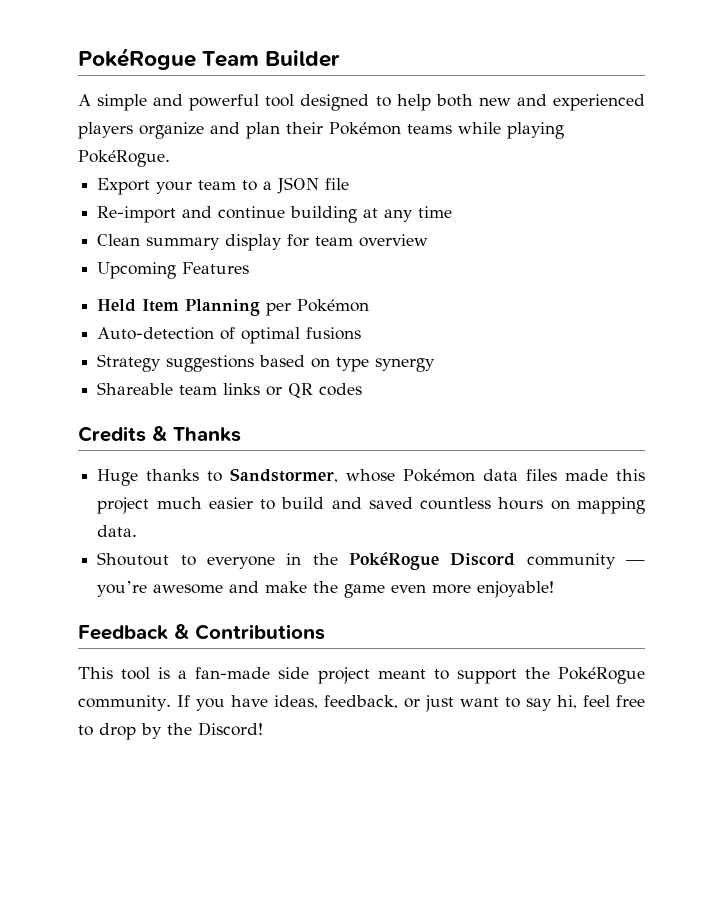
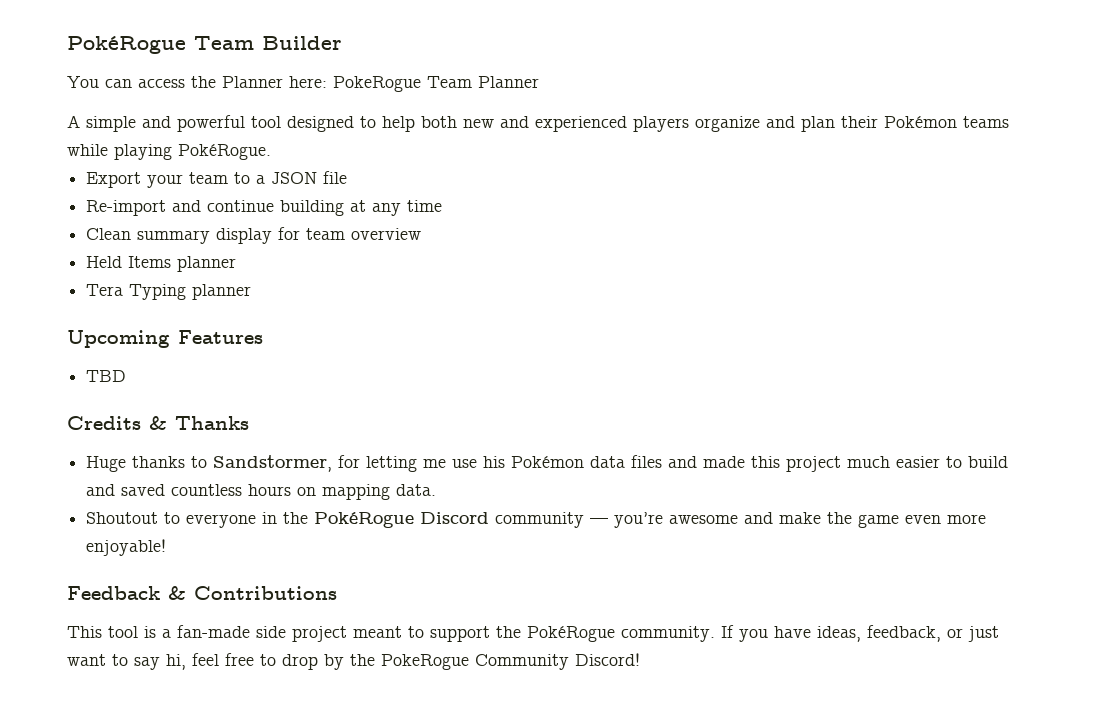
+ You can access the Planner here: PokeRogue Team Planner
+ Held Items planner
+ Tera Typing planner
  Upcoming Features
- Held Item Planning per Pokémon
- Auto-detection of optimal fusions
- Strategy suggestions based on type synergy
- Shareable team links or QR codes
+ TBD
- Huge thanks to Sandstormer, whose Pokémon data files made this project much easier to build and saved countless hours on mapping data.
+ Huge thanks to Sandstormer, for letting me use his Pokémon data files and made this project much easier to build and saved countless hours on mapping data.
- If you have ideas, feedback, or just want to say hi, feel free to drop by the Discord!
+ If you have ideas, feedback, or just want to say hi, feel free to drop by the PokeRogue Community Discord!

